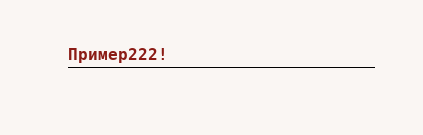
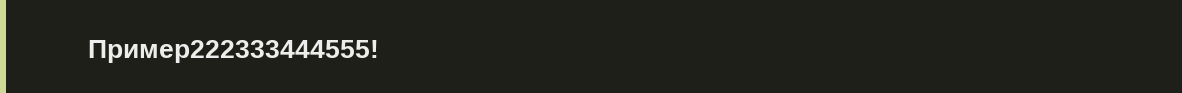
- Пример222!
+ Пример222333444555!

